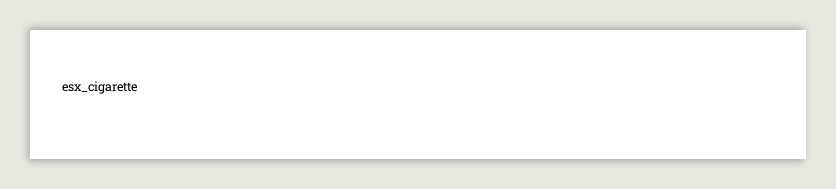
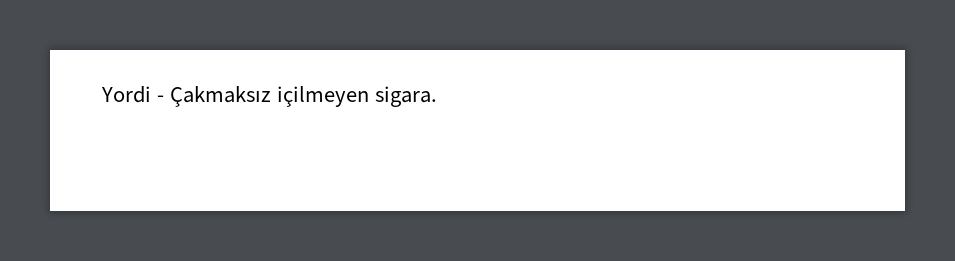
- esx_cigarette
+ Yordi - Çakmaksız içilmeyen sigara.

